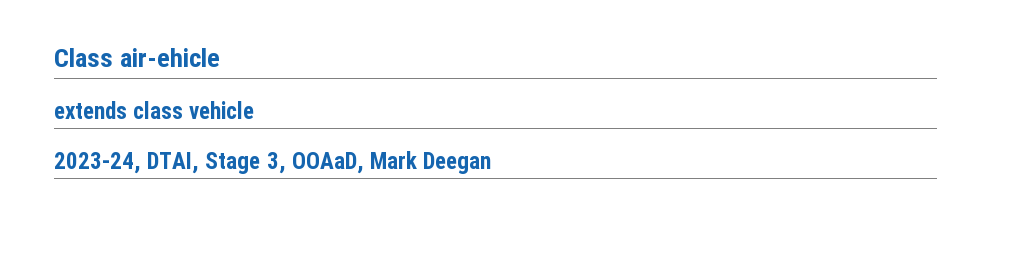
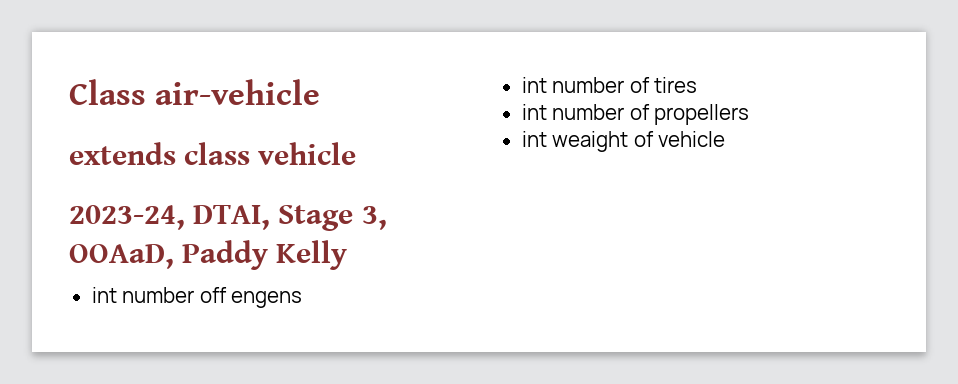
- Class air-ehicle
+ Class air-vehicle
- 2023-24, DTAI, Stage 3, OOAaD, Mark Deegan
+ 2023-24, DTAI, Stage 3, OOAaD, Paddy Kelly
+ int number off engens
+ int number of tires
+ int number of propellers
+ int weaight of vehicle

